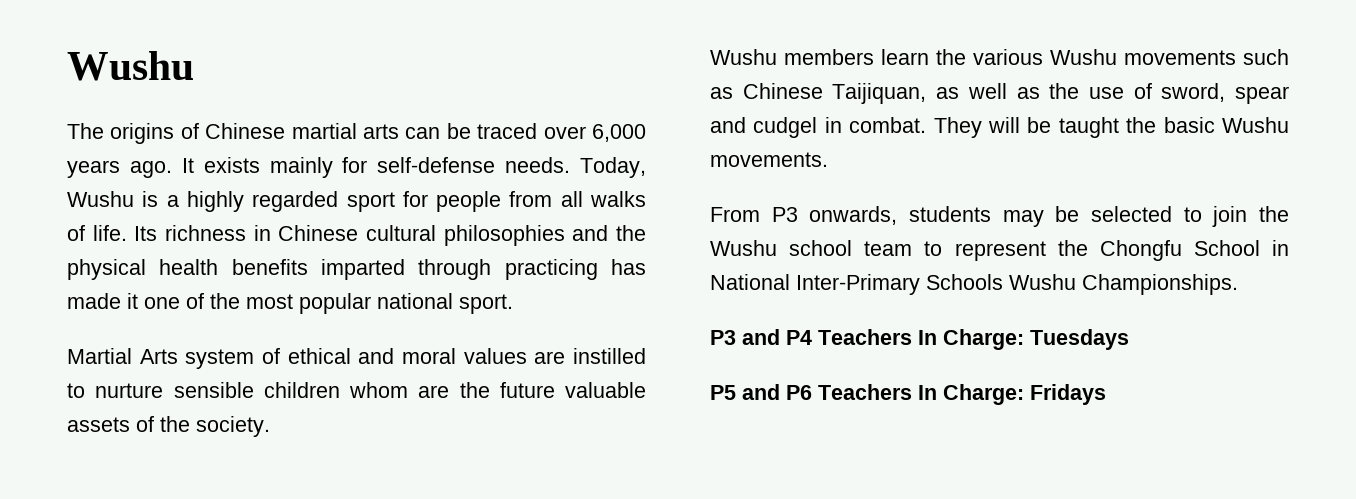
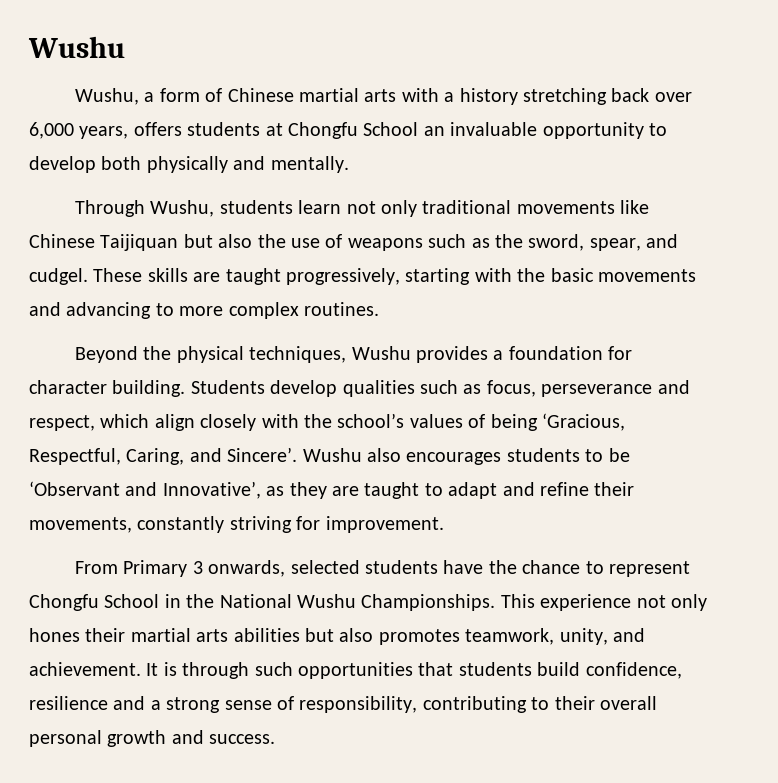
- The origins of Chinese martial arts can be traced over 6,000 years ago. It exists mainly for self-defense needs. Today, Wushu is a highly regarded sport for people from all walks of life. Its richness in Chinese cultural philosophies and the physical health benefits imparted through practicing has made it one of the most popular national sport.
- Martial Arts system of ethical and moral values are instilled to nurture sensible children whom are the future valuable assets of the society.
- Wushu members learn the various Wushu movements such as Chinese Taijiquan, as well as the use of sword, spear and cudgel in combat. They will be taught the basic Wushu movements.
- From P3 onwards, students may be selected to join the Wushu school team to represent the Chongfu School in National Inter-Primary Schools Wushu Championships.
- P3 and P4 Teachers In Charge: Tuesdays
- P5 and P6 Teachers In Charge: Fridays
+ Wushu, a form of Chinese martial arts with a history stretching back over 6,000 years, offers students at Chongfu School an invaluable opportunity to develop both physically and mentally.
+ Through Wushu, students learn not only traditional movements like Chinese Taijiquan but also the use of weapons such as the sword, spear, and cudgel. These skills are taught progressively, starting with the basic movements and advancing to more complex routines.
+ Beyond the physical techniques, Wushu provides a foundation for character building. Students develop qualities such as focus, perseverance and respect, which align closely with the school’s values of being ‘Gracious, Respectful, Caring, and Sincere’. Wushu also encourages students to be ‘Observant and Innovative’, as they are taught to adapt and refine their movements, constantly striving for improvement.
+ From Primary 3 onwards, selected students have the chance to represent Chongfu School in the National Wushu Championships. This experience not only hones their martial arts abilities but also promotes teamwork, unity, and achievement. It is through such opportunities that students build confidence, resilience and a strong sense of responsibility, contributing to their overall personal growth and success.

